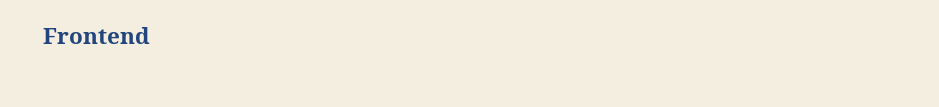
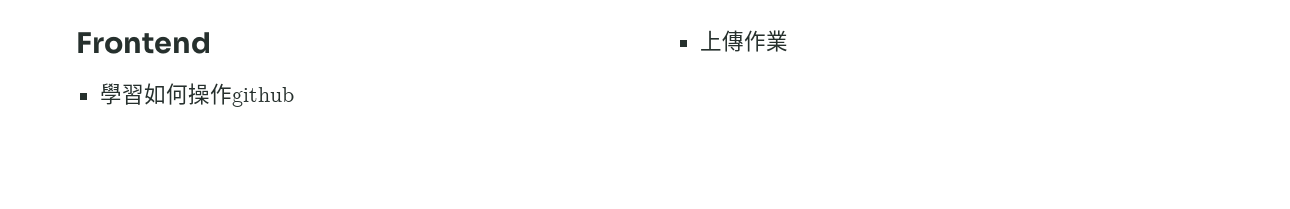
+ 學習如何操作github
+ 上傳作業

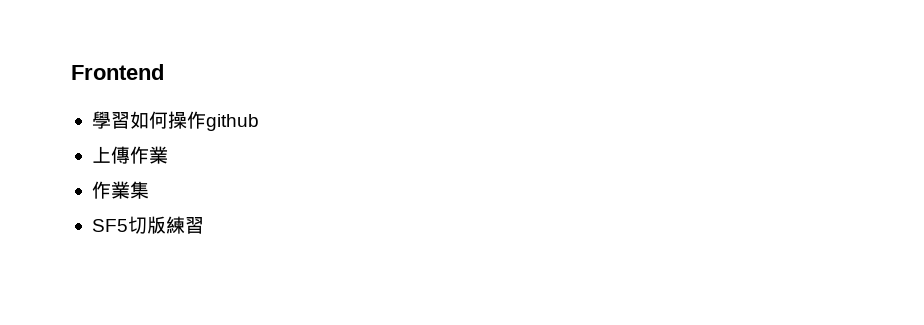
+ 作業集
+ SF5切版練習

